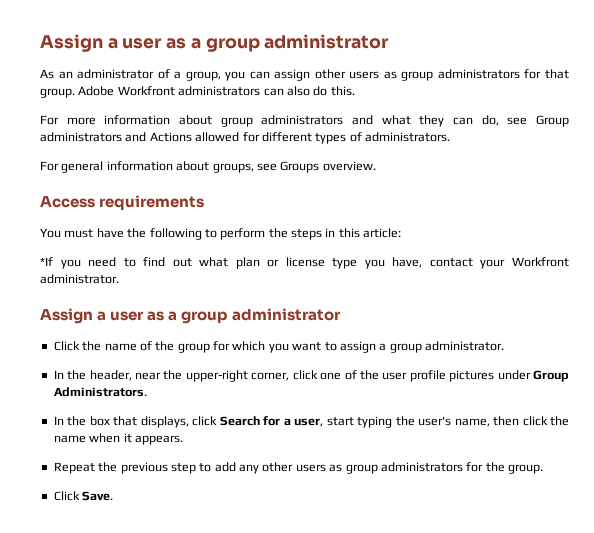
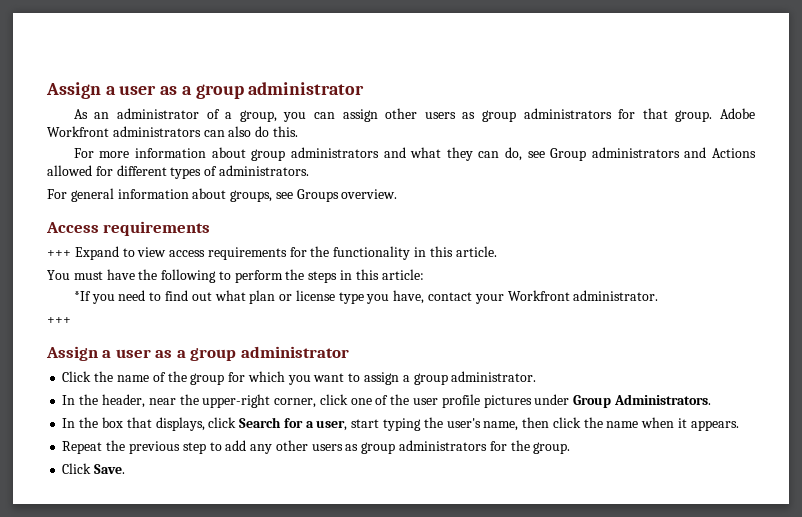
+ +++ Expand to view access requirements for the functionality in this article.
  *If you need to find out what plan or license type you have, contact your Workfront administrator.
+ +++

